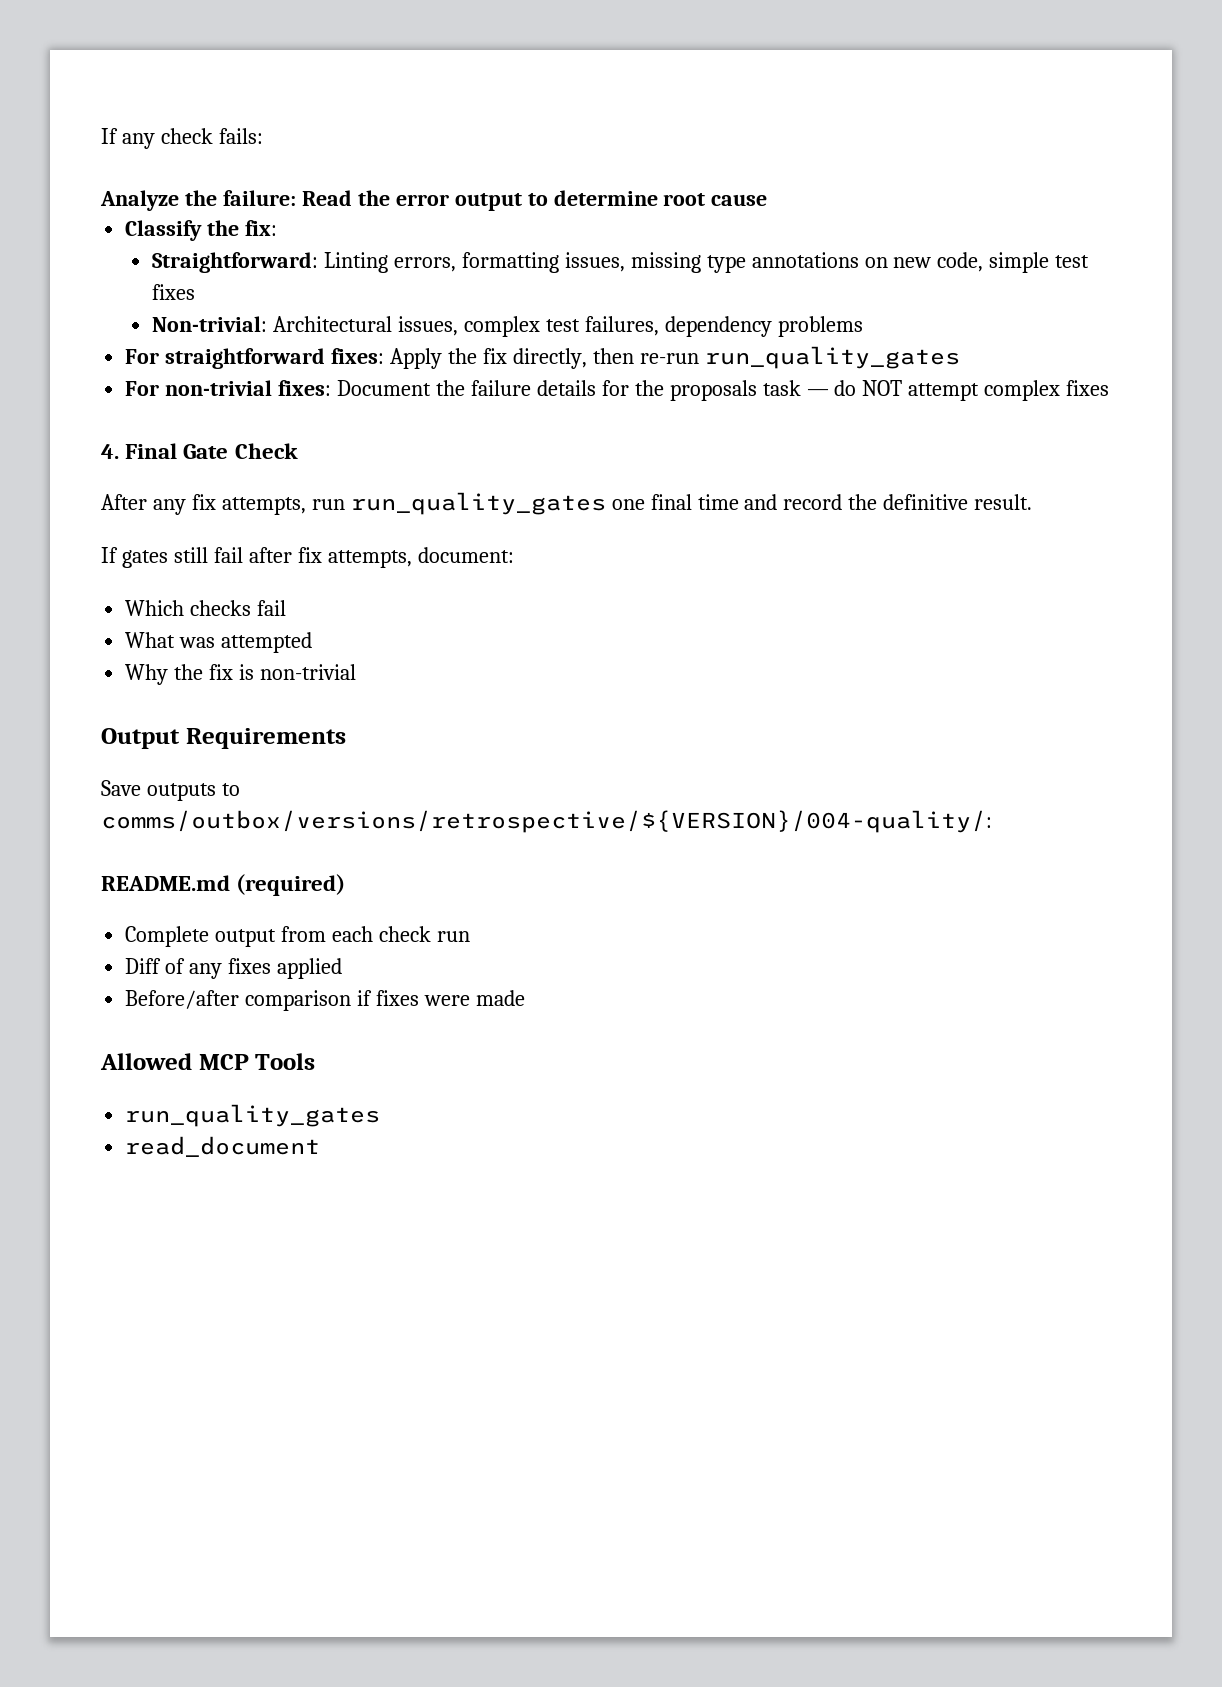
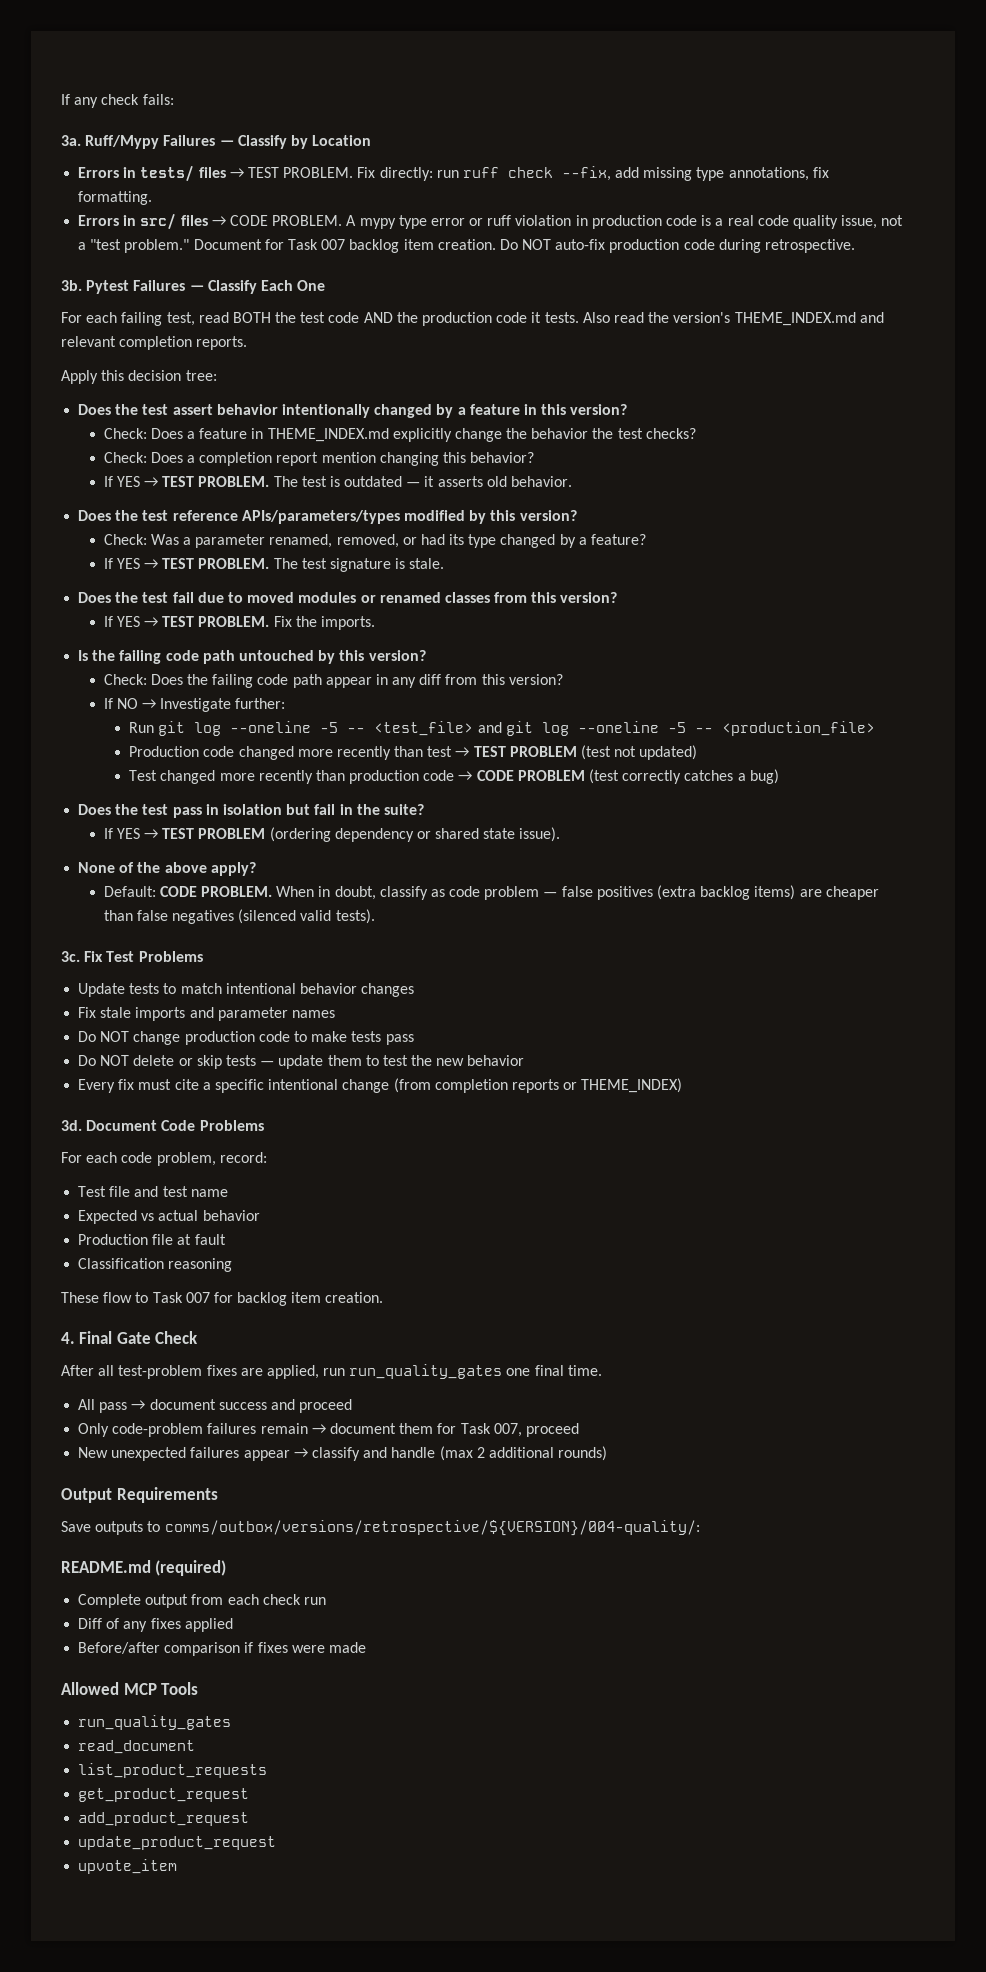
- Analyze the failure: Read the error output to determine root cause
- Classify the fix:
- Straightforward: Linting errors, formatting issues, missing type annotations on new code, simple test fixes
- Non-trivial: Architectural issues, complex test failures, dependency problems
- For straightforward fixes: Apply the fix directly, then re-run run_quality_gates
- For non-trivial fixes: Document the failure details for the proposals task — do NOT attempt complex fixes
+ 3a. Ruff/Mypy Failures — Classify by Location
+ Errors in tests/ files → TEST PROBLEM. Fix directly: run ruff check --fix, add missing type annotations, fix formatting.
+ Errors in src/ files → CODE PROBLEM. A mypy type error or ruff violation in production code is a real code quality issue, not a "test problem." Document for Task 007 backlog item creation. Do NOT auto-fix production code during retrospective.
+ 3b. Pytest Failures — Classify Each One
+ For each failing test, read BOTH the test code AND the production code it tests. Also read the version's THEME_INDEX.md and relevant completion reports.
+ Apply this decision tree:
+ Does the test assert behavior intentionally changed by a feature in this version?
+ Check: Does a feature in THEME_INDEX.md explicitly change the behavior the test checks?
+ Check: Does a completion report mention changing this behavior?
+ If YES → TEST PROBLEM. The test is outdated — it asserts old behavior.
+ Does the test reference APIs/parameters/types modified by this version?
+ Check: Was a parameter renamed, removed, or had its type changed by a feature?
+ If YES → TEST PROBLEM. The test signature is stale.
+ Does the test fail due to moved modules or renamed classes from this version?
+ If YES → TEST PROBLEM. Fix the imports.
+ Is the failing code path untouched by this version?
+ Check: Does the failing code path appear in any diff from this version?
+ If NO → Investigate further:
+ Run git log --oneline -5 -- <test_file> and git log --oneline -5 -- <production_file>
+ Production code changed more recently than test → TEST PROBLEM (test not updated)
+ Test changed more recently than production code → CODE PROBLEM (test correctly catches a bug)
+ Does the test pass in isolation but fail in the suite?
+ If YES → TEST PROBLEM (ordering dependency or shared state issue).
+ None of the above apply?
+ Default: CODE PROBLEM. When in doubt, classify as code problem — false positives (extra backlog items) are cheaper than false negatives (silenced valid tests).
+ 3c. Fix Test Problems
+ Update tests to match intentional behavior changes
+ Fix stale imports and parameter names
+ Do NOT change production code to make tests pass
+ Do NOT delete or skip tests — update them to test the new behavior
+ Every fix must cite a specific intentional change (from completion reports or THEME_INDEX)
+ 3d. Document Code Problems
+ For each code problem, record:
+ Test file and test name
+ Expected vs actual behavior
+ Production file at fault
+ Classification reasoning
+ These flow to Task 007 for backlog item creation.
- After any fix attempts, run run_quality_gates one final time and record the definitive result.
- If gates still fail after fix attempts, document:
- Which checks fail
- What was attempted
- Why the fix is non-trivial
+ After all test-problem fixes are applied, run run_quality_gates one final time.
+ All pass → document success and proceed
+ Only code-problem failures remain → document them for Task 007, proceed
+ New unexpected failures appear → classify and handle (max 2 additional rounds)
+ list_product_requests
+ get_product_request
+ add_product_request
+ update_product_request
+ upvote_item

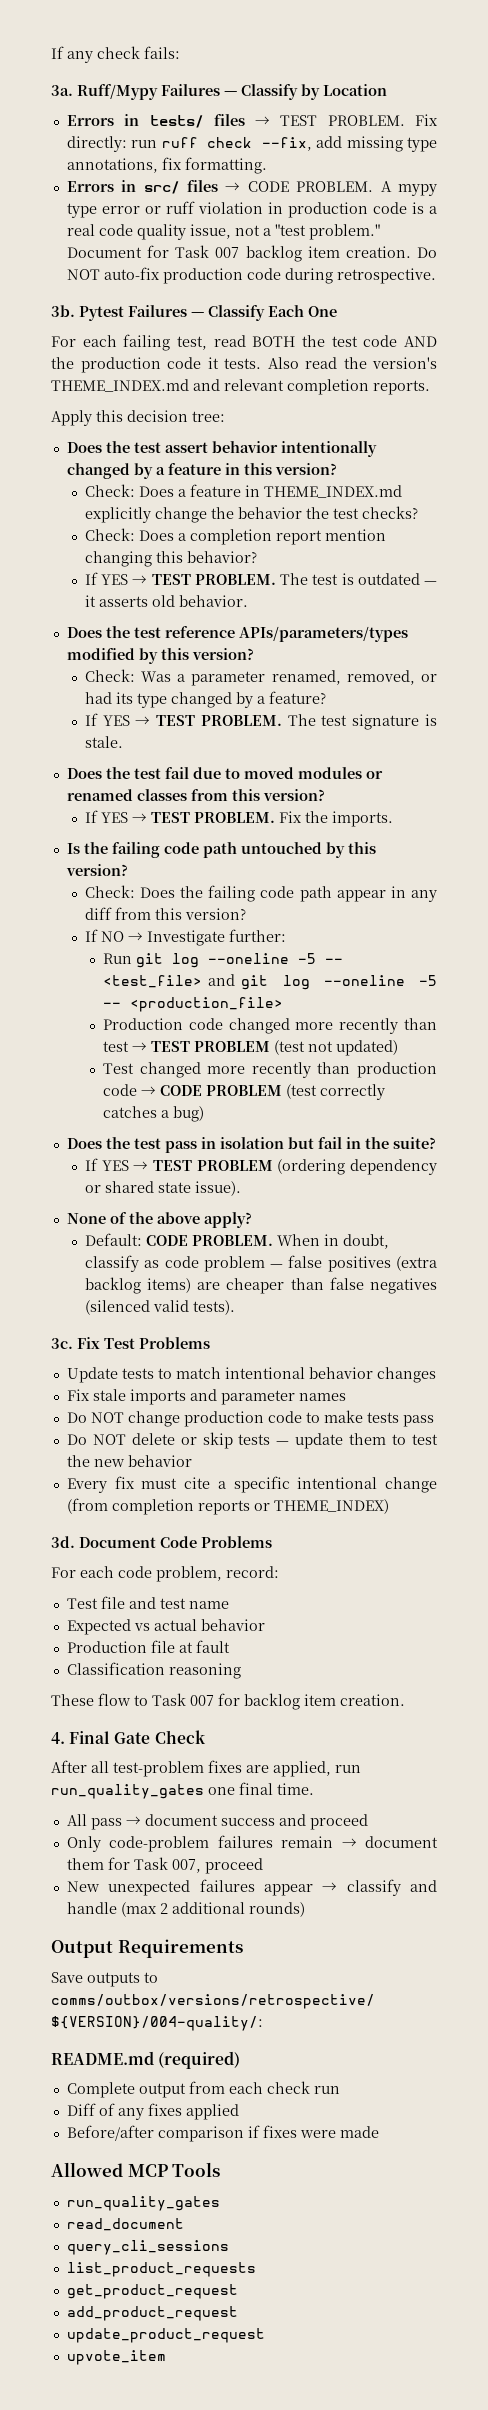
+ query_cli_sessions

